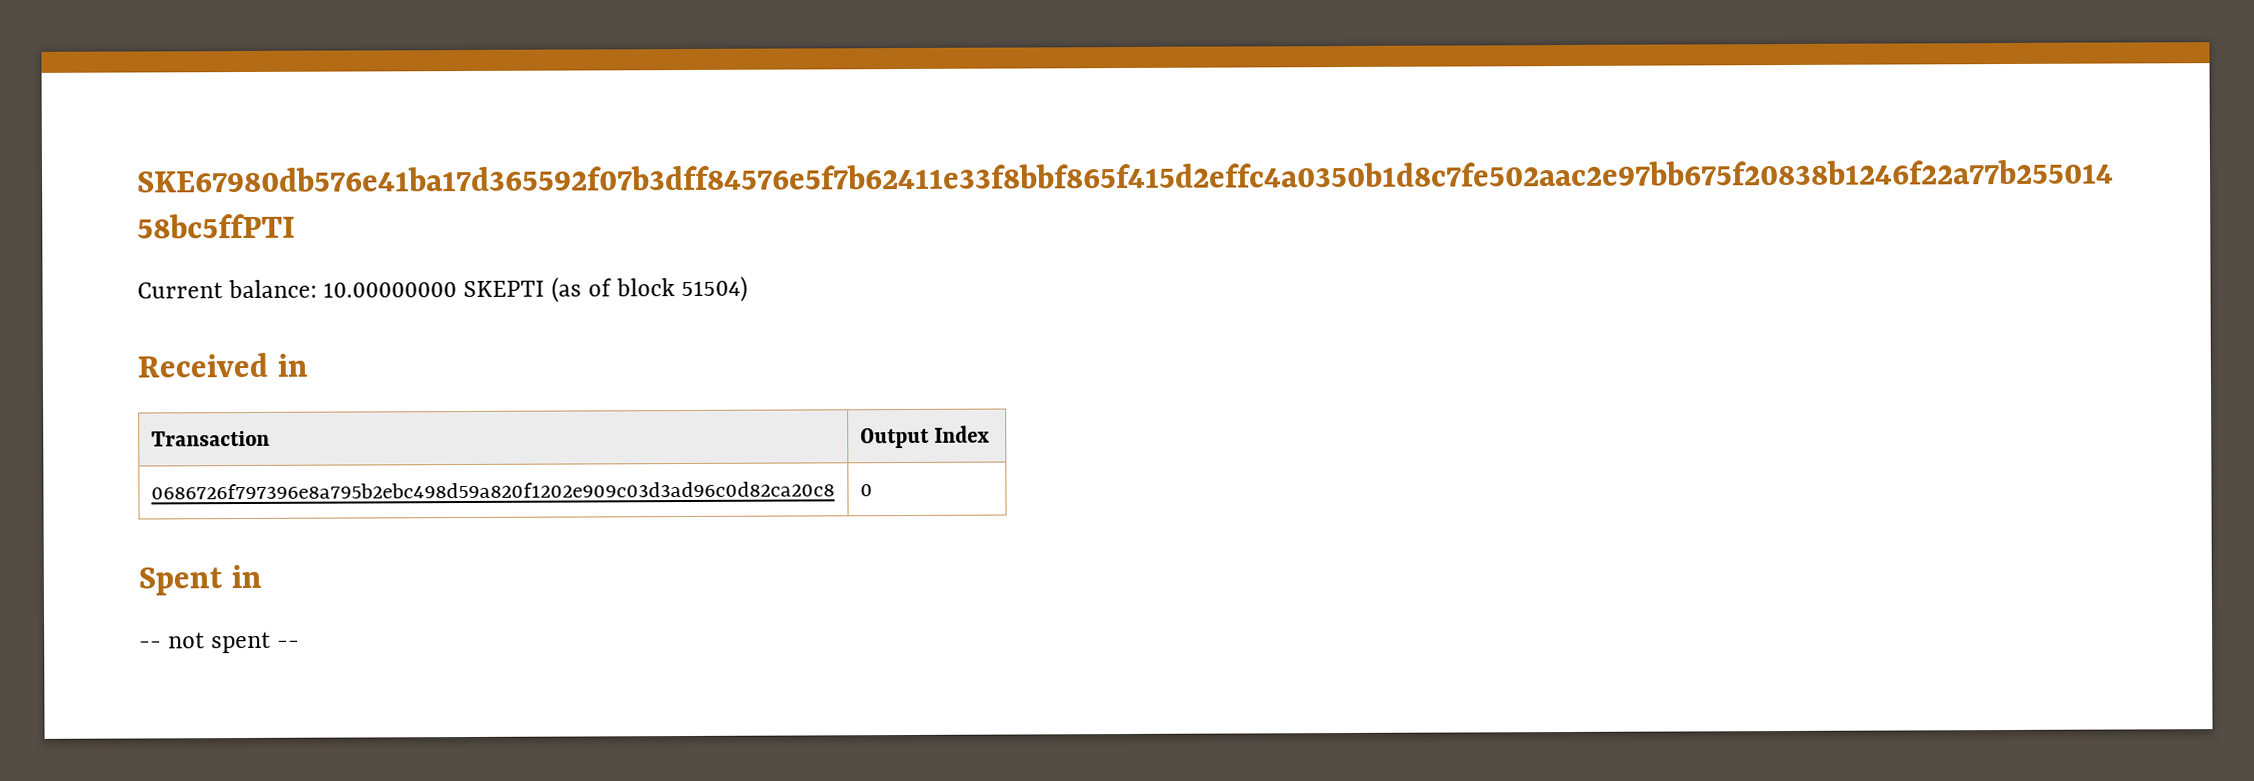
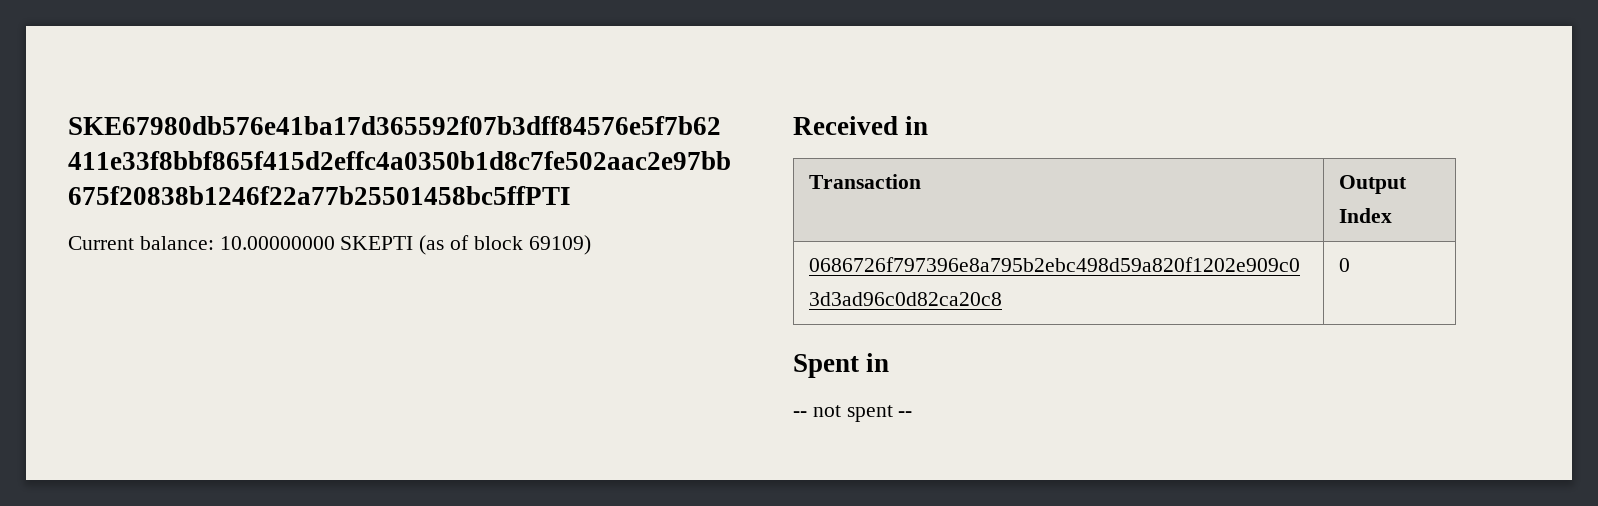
- Current balance: 10.00000000 SKEPTI (as of block 51504)
+ Current balance: 10.00000000 SKEPTI (as of block 69109)

